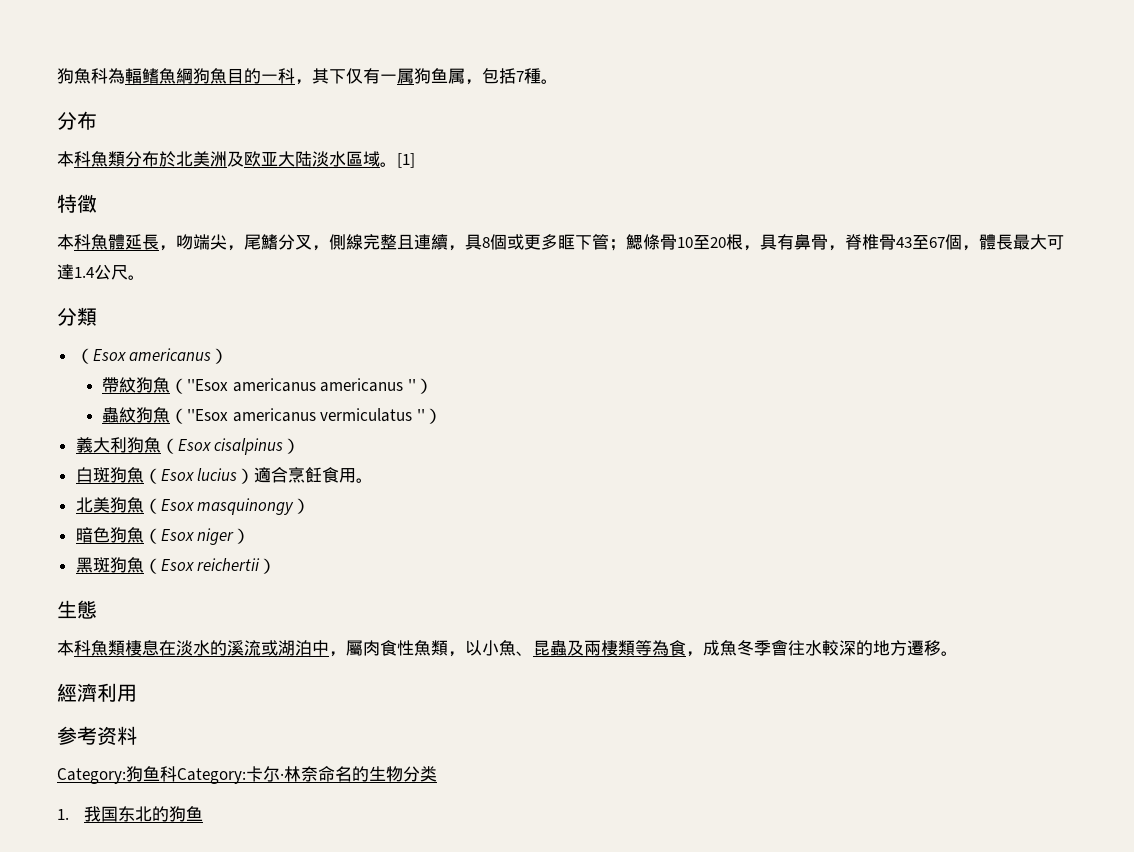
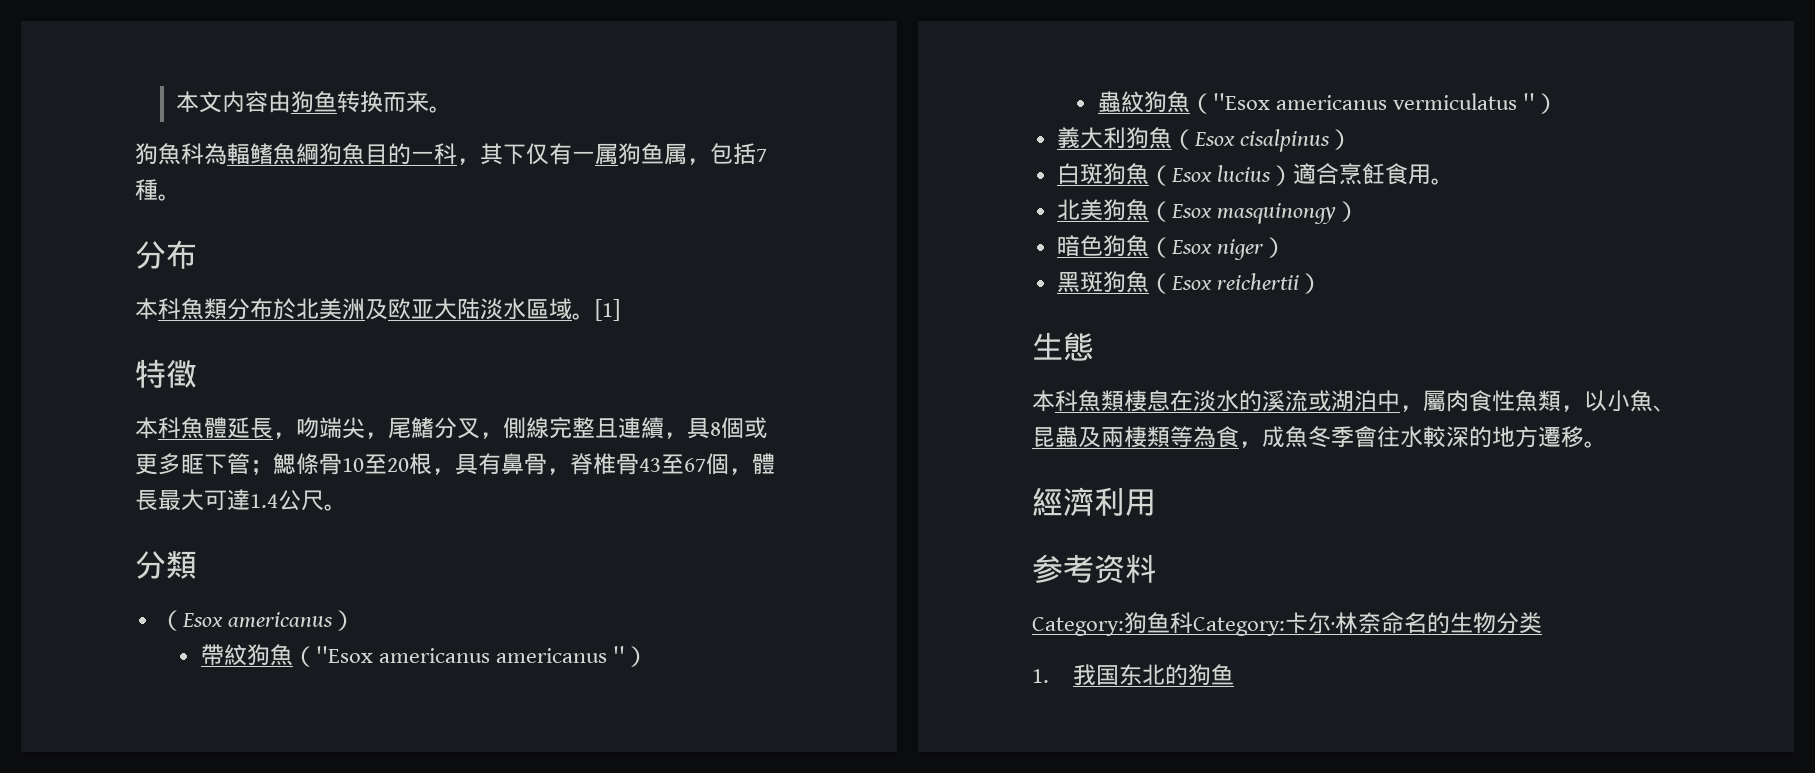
+ 本文内容由狗鱼转换而来。

